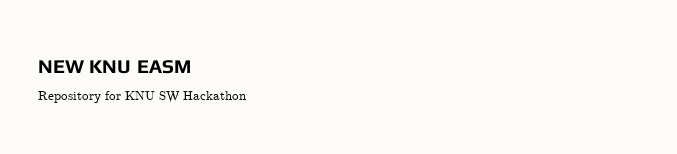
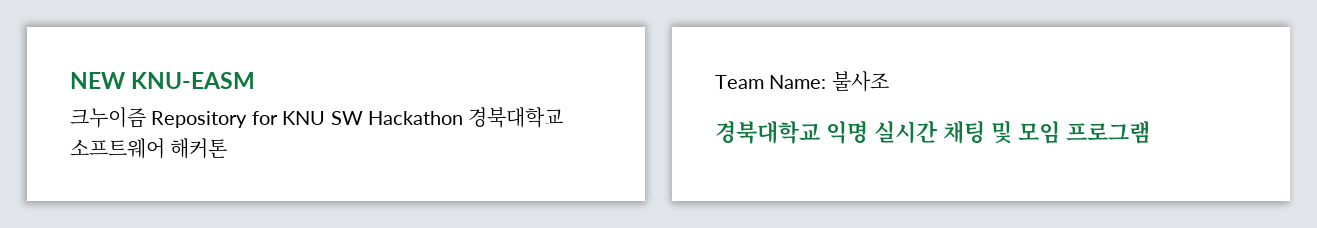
- NEW KNU EASM
- Repository for KNU SW Hackathon
+ NEW KNU-EASM
+ 크누이즘 Repository for KNU SW Hackathon 경북대학교 소프트웨어 해커톤
+ Team Name: 불사조
+ 경북대학교 익명 실시간 채팅 및 모임 프로그램

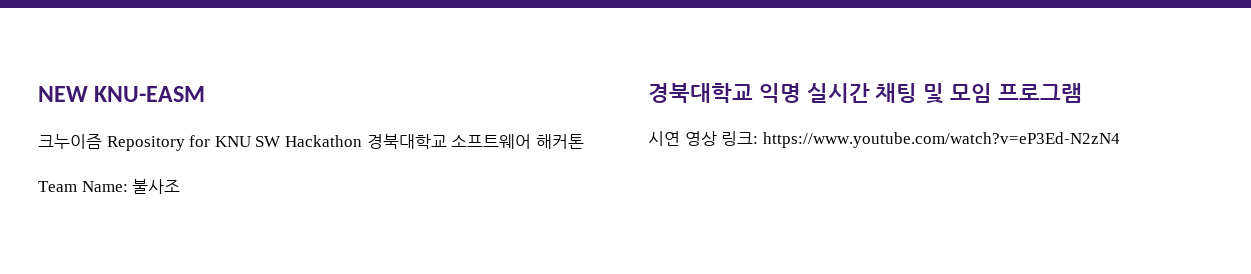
+ 시연 영상 링크: https://www.youtube.com/watch?v=eP3Ed-N2zN4

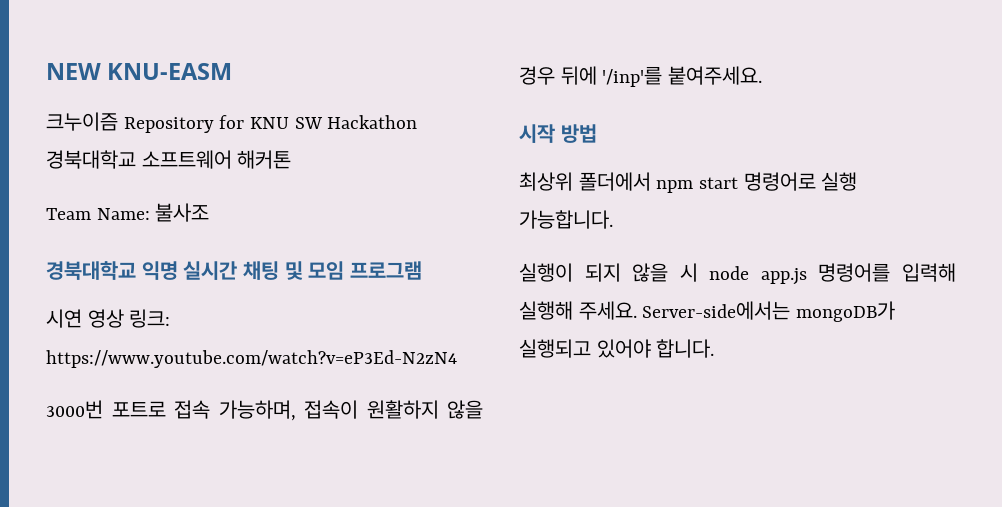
+ 3000번 포트로 접속 가능하며, 접속이 원활하지 않을 경우 뒤에 '/inp'를 붙여주세요.
+ 시작 방법
+ 최상위 폴더에서 npm start 명령어로 실행 가능합니다.
+ 실행이 되지 않을 시 node app.js 명령어를 입력해 실행해 주세요. Server-side에서는 mongoDB가 실행되고 있어야 합니다.

